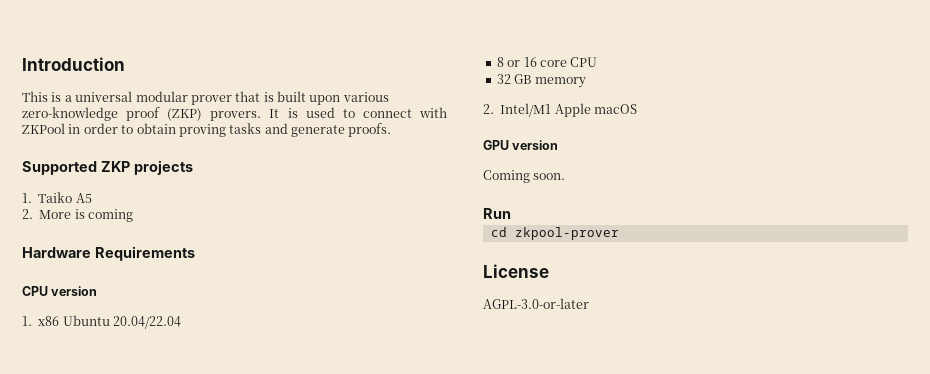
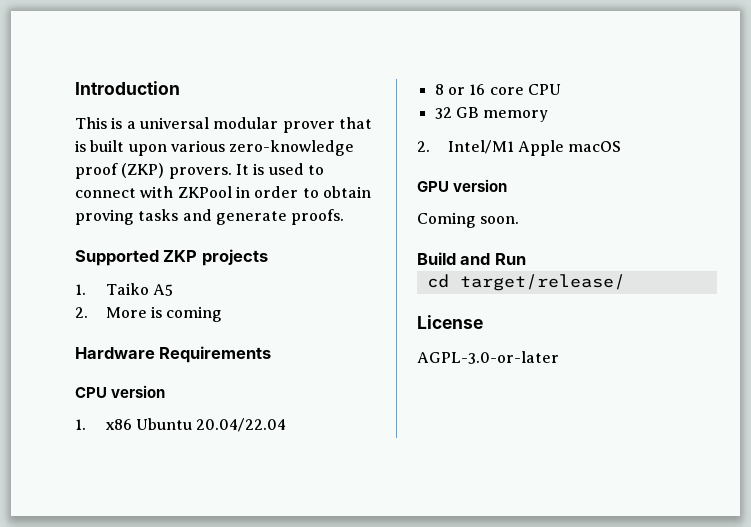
- Run
+ Build and Run
- cd zkpool-prover
+ cd target/release/

